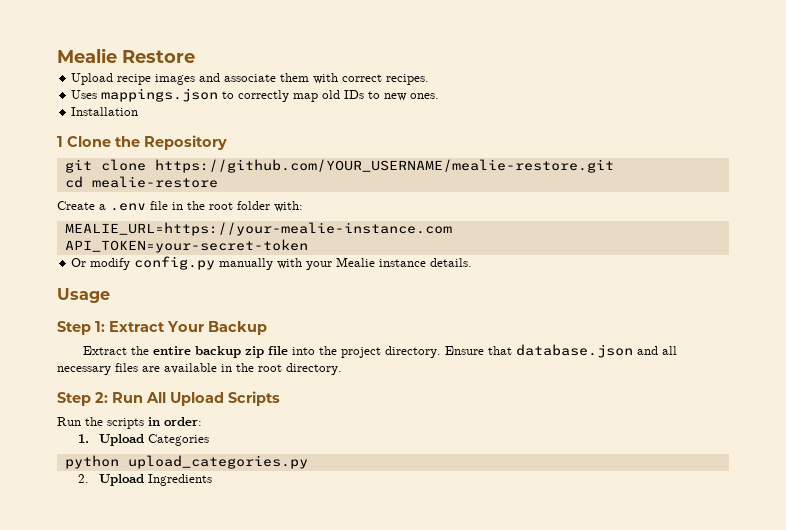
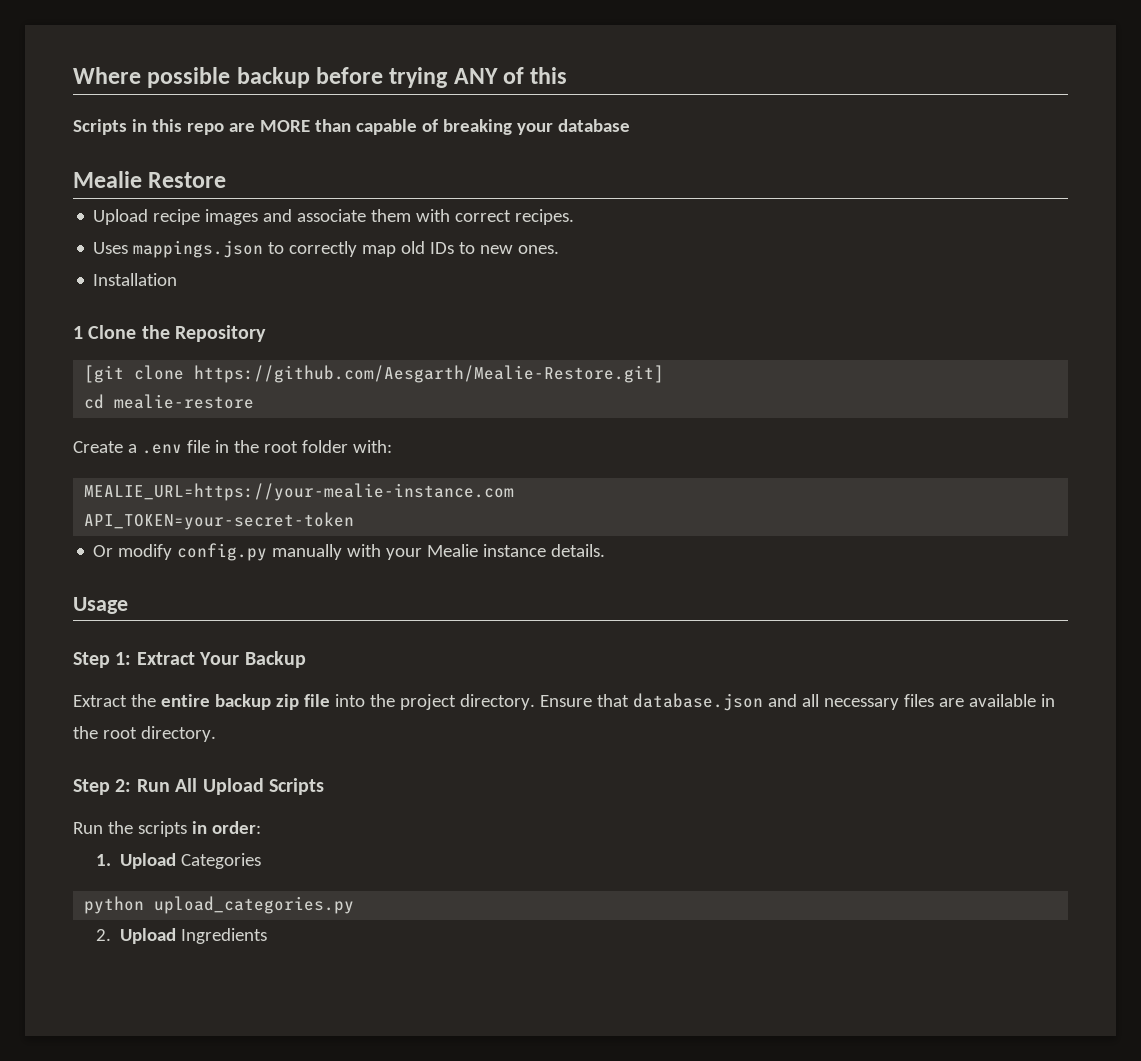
+ Where possible backup before trying ANY of this
+ Scripts in this repo are MORE than capable of breaking your database
- git clone https://github.com/YOUR_USERNAME/mealie-restore.git
+ [git clone https://github.com/Aesgarth/Mealie-Restore.git]

